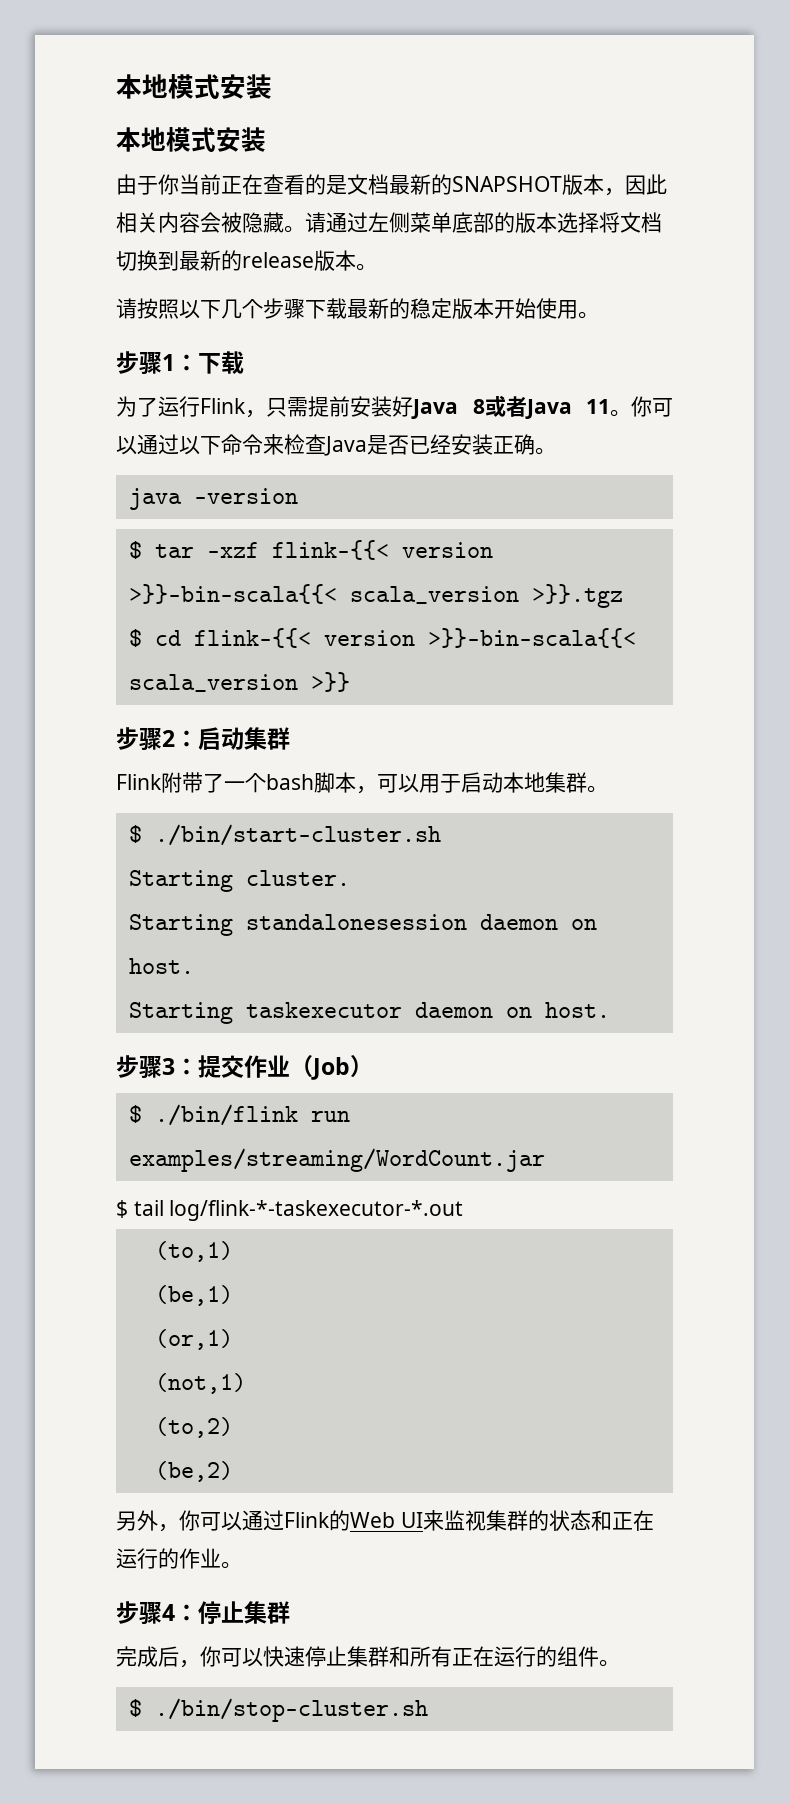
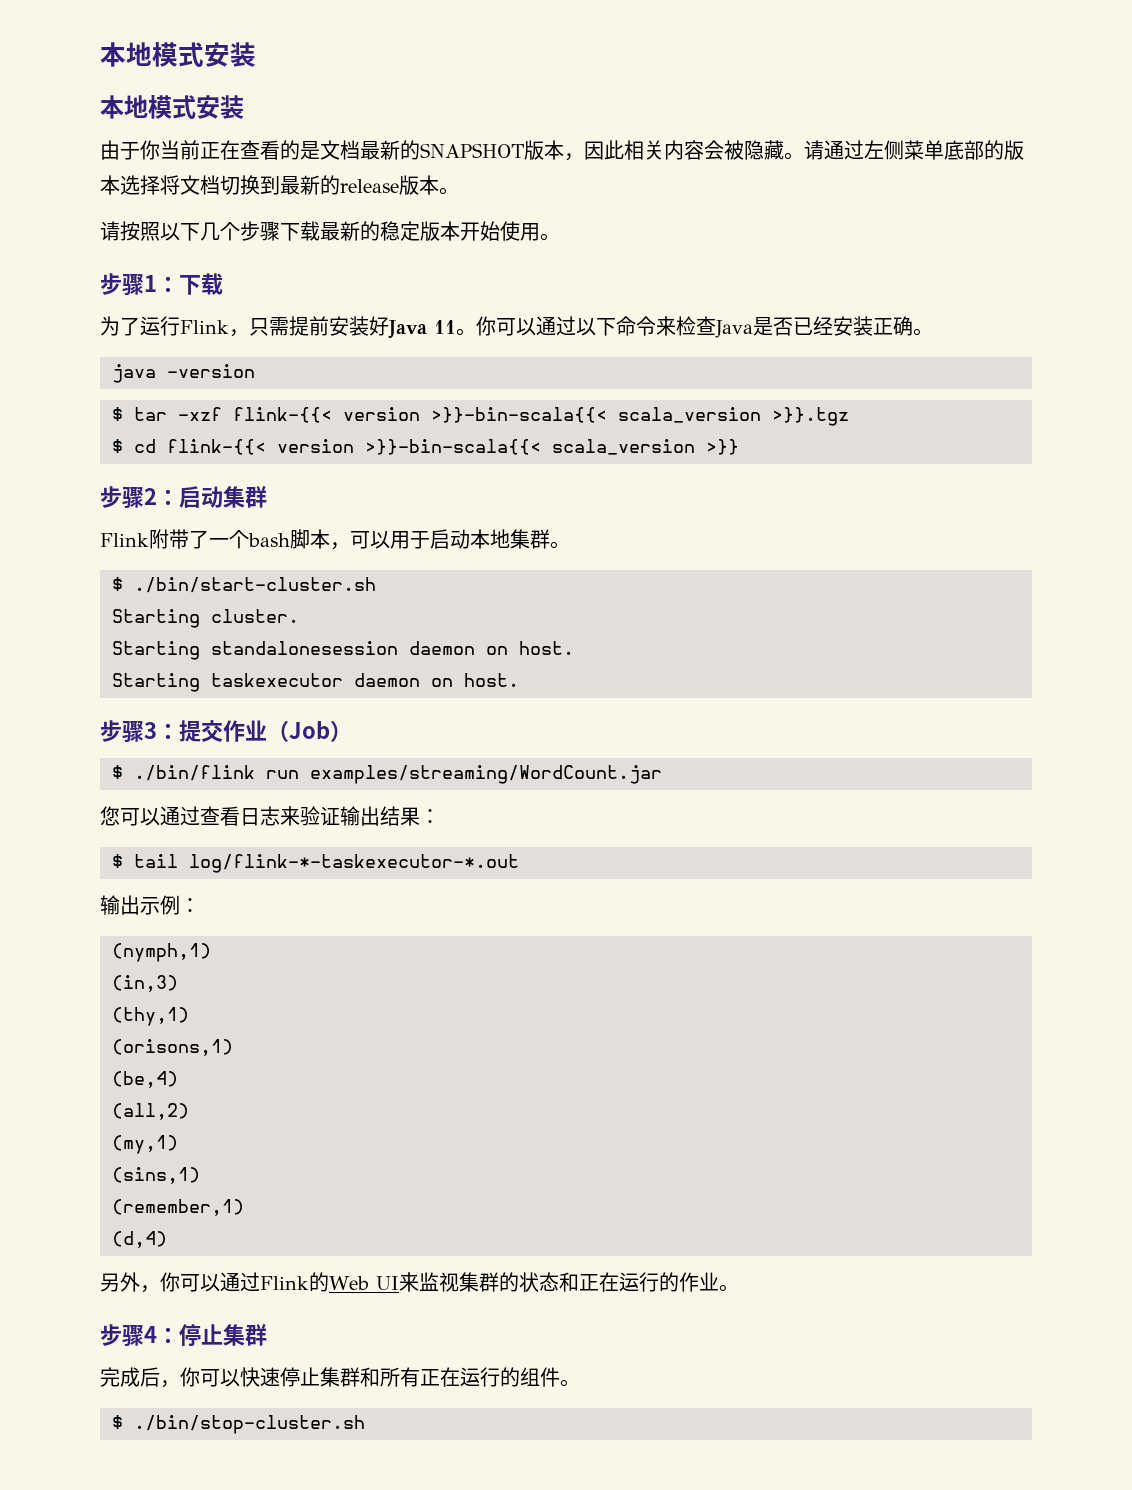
- 为了运行Flink，只需提前安装好Java 8或者Java 11。
+ 为了运行Flink，只需提前安装好Java 11。
+ 您可以通过查看日志来验证输出结果：
  $ tail log/flink-*-taskexecutor-*.out
- (to,1)
- (be,1)
- (or,1)
- (not,1)
- (to,2)
- (be,2)
+ 输出示例：
+ (nymph,1)
+ (in,3)
+ (thy,1)
+ (orisons,1)
+ (be,4)
+ (all,2)
+ (my,1)
+ (sins,1)
+ (remember,1)
+ (d,4)

